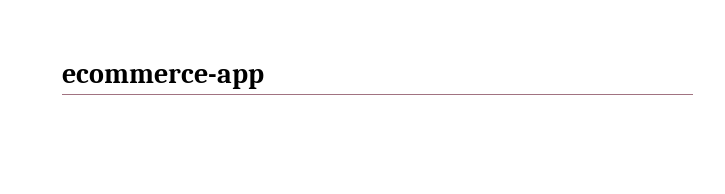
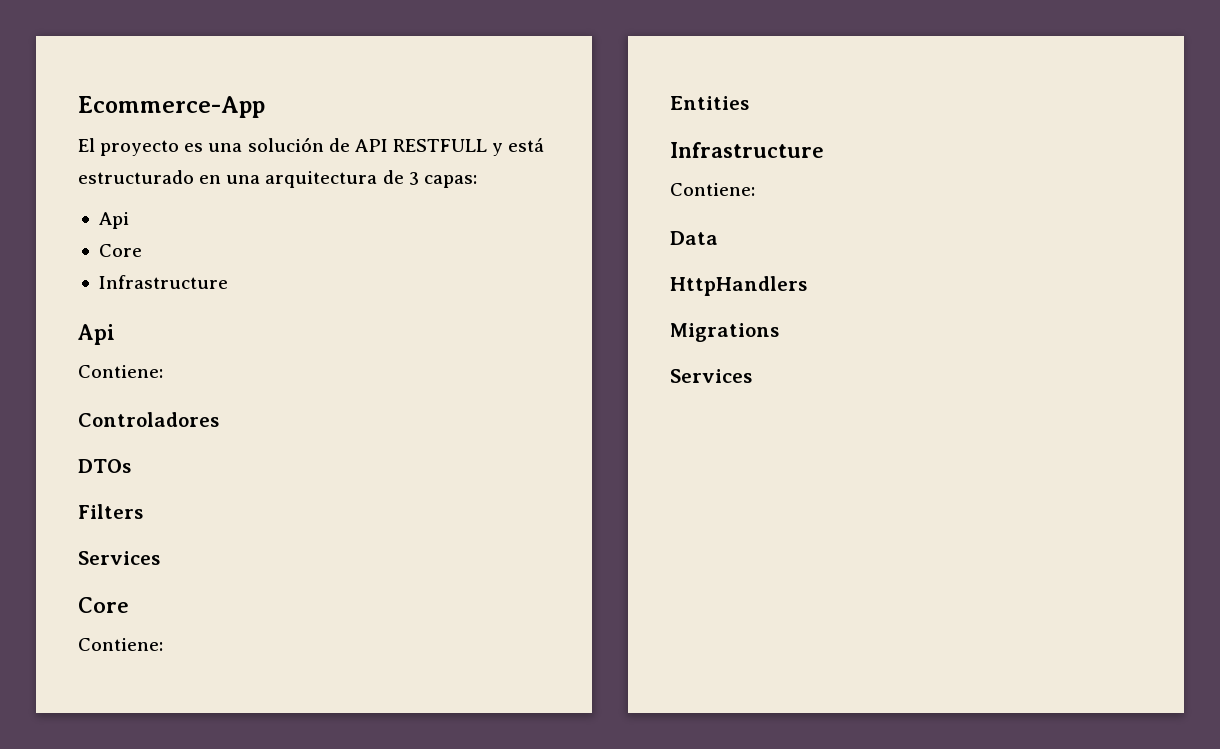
- ecommerce-app
+ Ecommerce-App
+ El proyecto es una solución de API RESTFULL y está estructurado en una arquitectura de 3 capas:
+ Api
+ Core
+ Infrastructure
+ Api
+ Contiene:
+ Controladores
+ DTOs
+ Filters
+ Services
+ Core
+ Contiene:
+ Entities
+ Infrastructure
+ Contiene:
+ Data
+ HttpHandlers
+ Migrations
+ Services

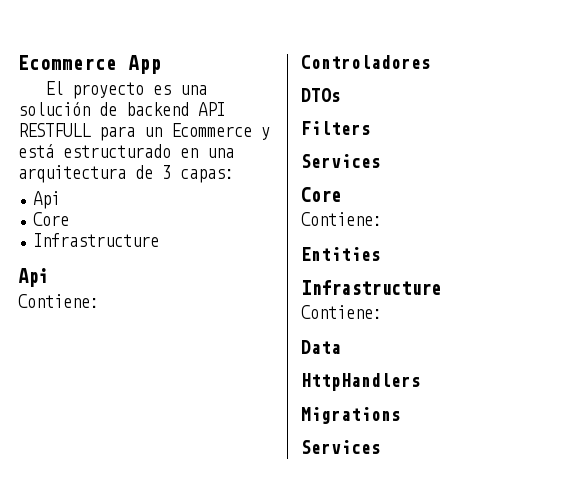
- Ecommerce-App
+ Ecommerce App
- El proyecto es una solución de API RESTFULL y está estructurado en una arquitectura de 3 capas:
+ El proyecto es una solución de backend API RESTFULL para un Ecommerce y está estructurado en una arquitectura de 3 capas:

